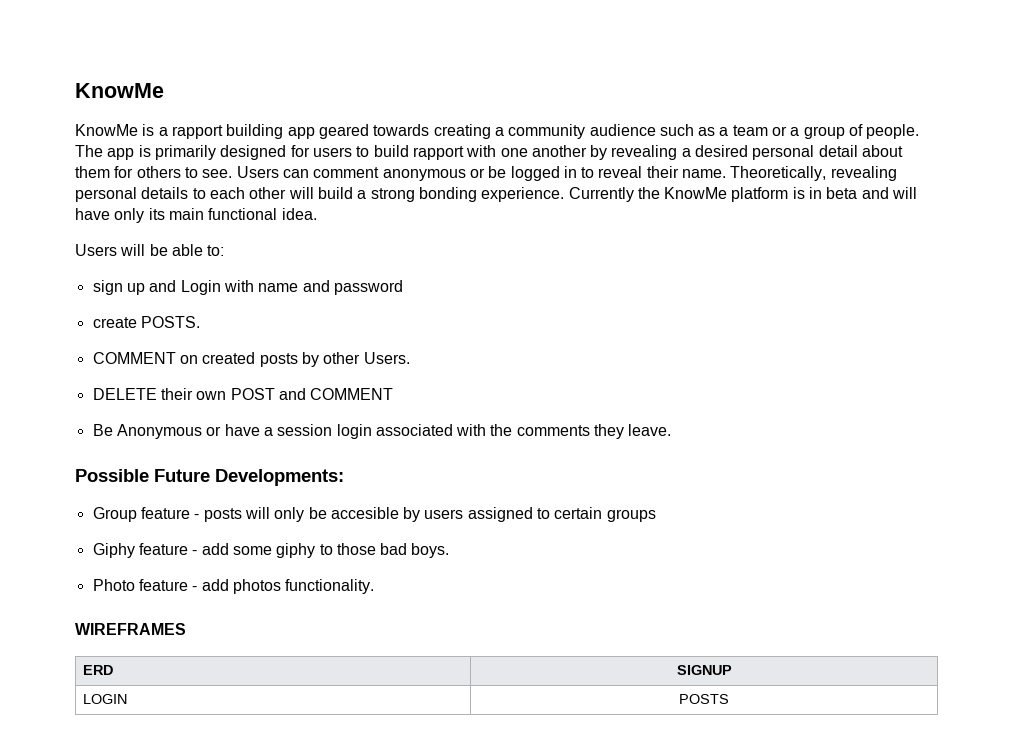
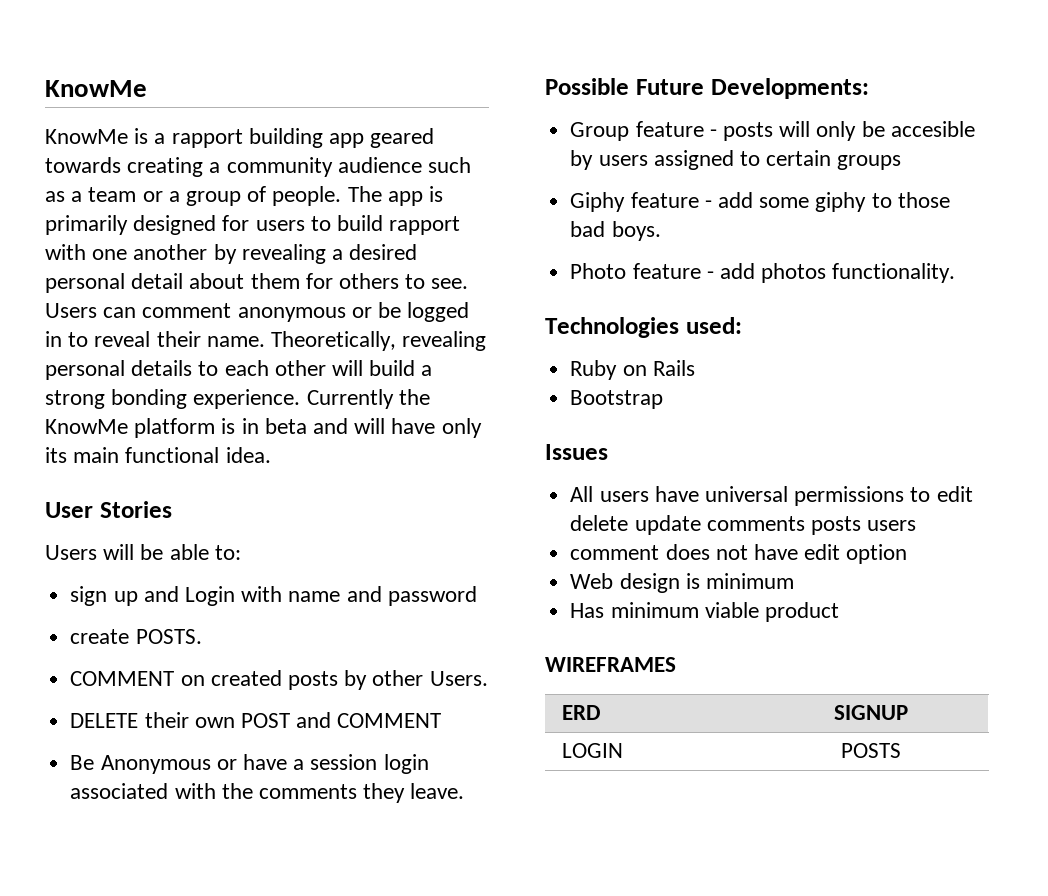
+ User Stories
+ Technologies used:
+ Ruby on Rails
+ Bootstrap
+ Issues
+ All users have universal permissions to edit delete update comments posts users
+ comment does not have edit option
+ Web design is minimum
+ Has minimum viable product

